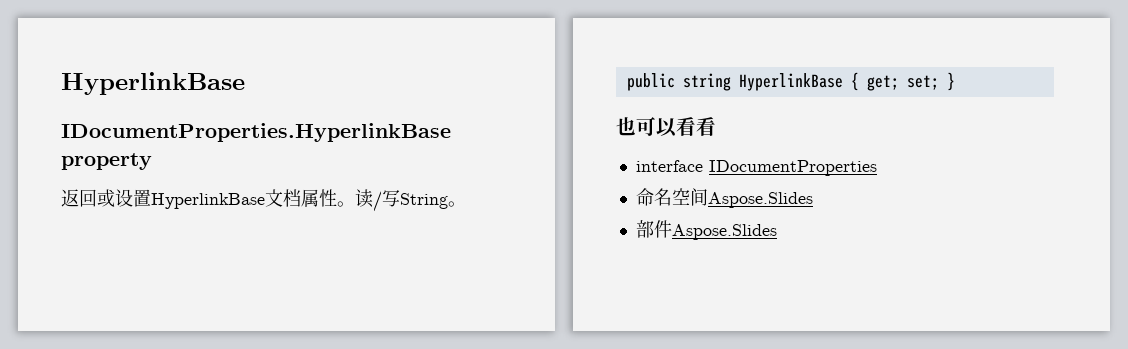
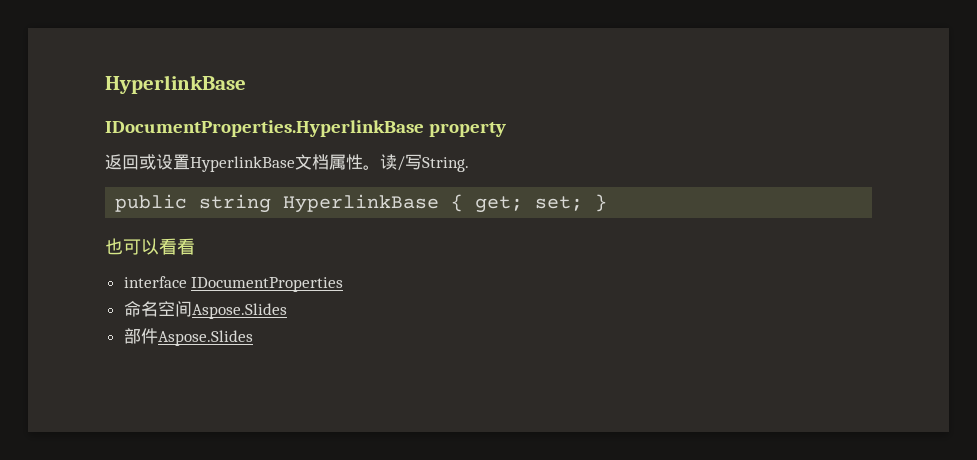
- 读/写String。
+ 读/写String.

